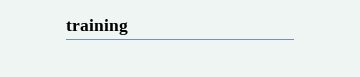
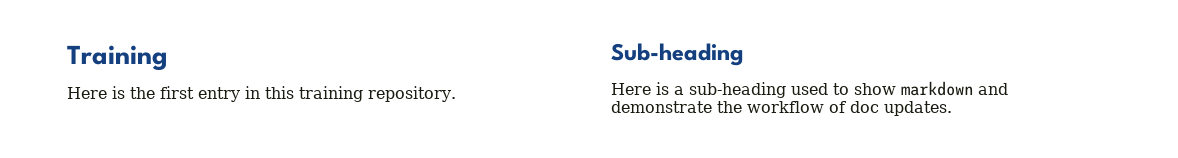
- training
+ Training
+ Here is the first entry in this training repository.
+ Sub-heading
+ Here is a sub-heading used to show markdown and demonstrate the workflow of doc updates.

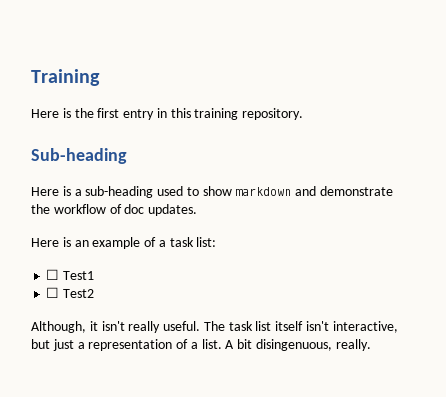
+ Here is an example of a task list:
+ ☐ Test1
+ ☐ Test2
+ Although, it isn't really useful. The task list itself isn't interactive, but just a representation of a list. A bit disingenuous, really.

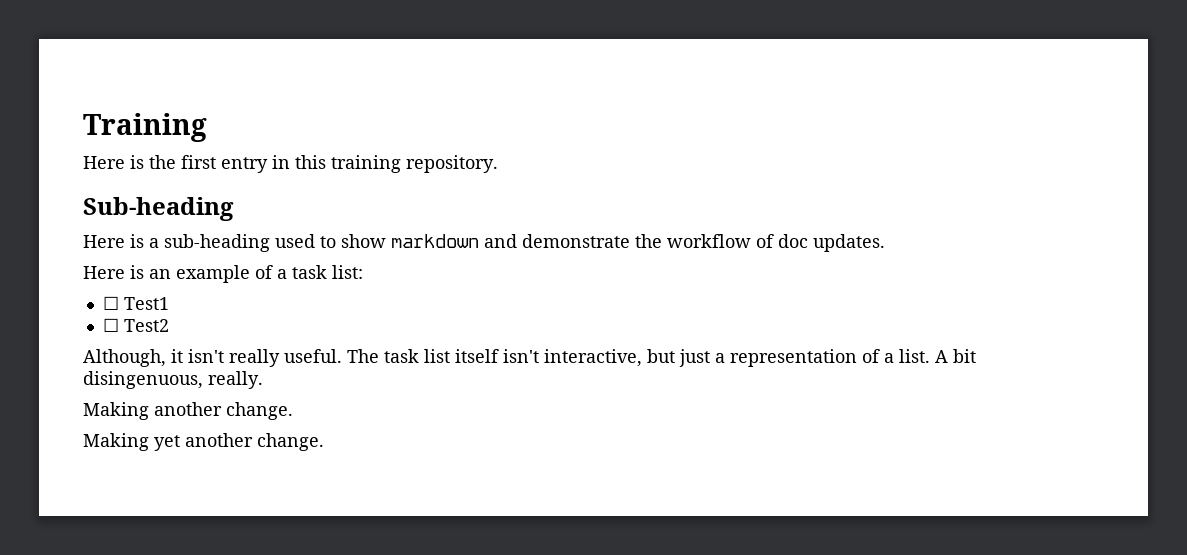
+ Making another change.
+ Making yet another change.

